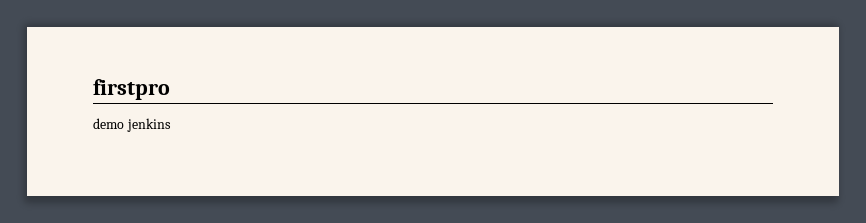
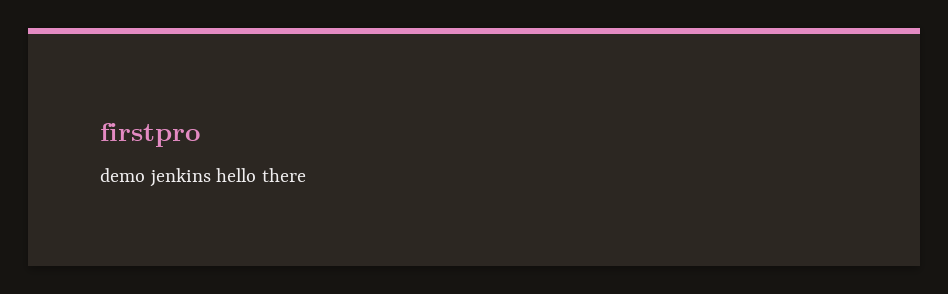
- demo jenkins
+ demo jenkins hello there

